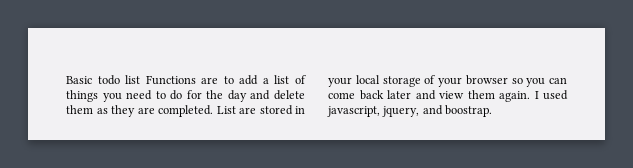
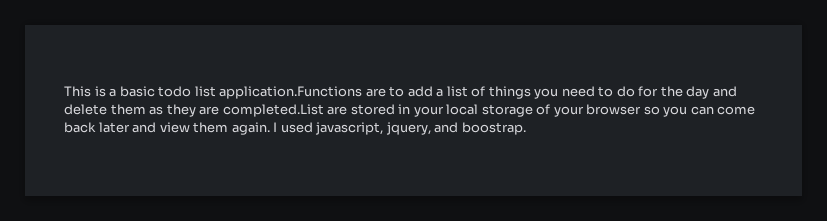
- Basic todo list Functions are to add a list of things you need to do for the day and delete them as they are completed. List are stored in your local storage of your browser so you can come back later and view them again.
+ This is a basic todo list application.Functions are to add a list of things you need to do for the day and delete them as they are completed.List are stored in your local storage of your browser so you can come back later and view them again.

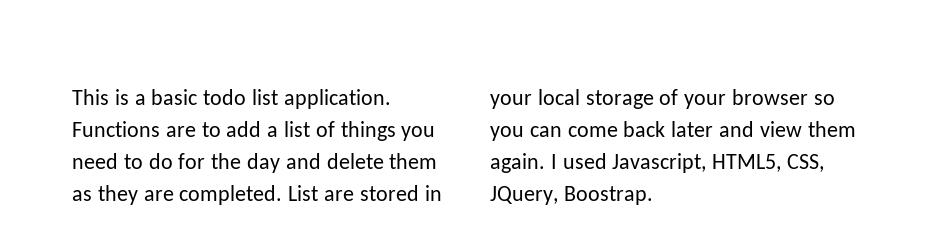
- This is a basic todo list application.Functions are to add a list of things you need to do for the day and delete them as they are completed.List are stored in your local storage of your browser so you can come back later and view them again.
+ This is a basic todo list application. Functions are to add a list of things you need to do for the day and delete them as they are completed. List are stored in your local storage of your browser so you can come back later and view them again.
- I used javascript, jquery, and boostrap.
+ I used Javascript, HTML5, CSS, JQuery, Boostrap.

